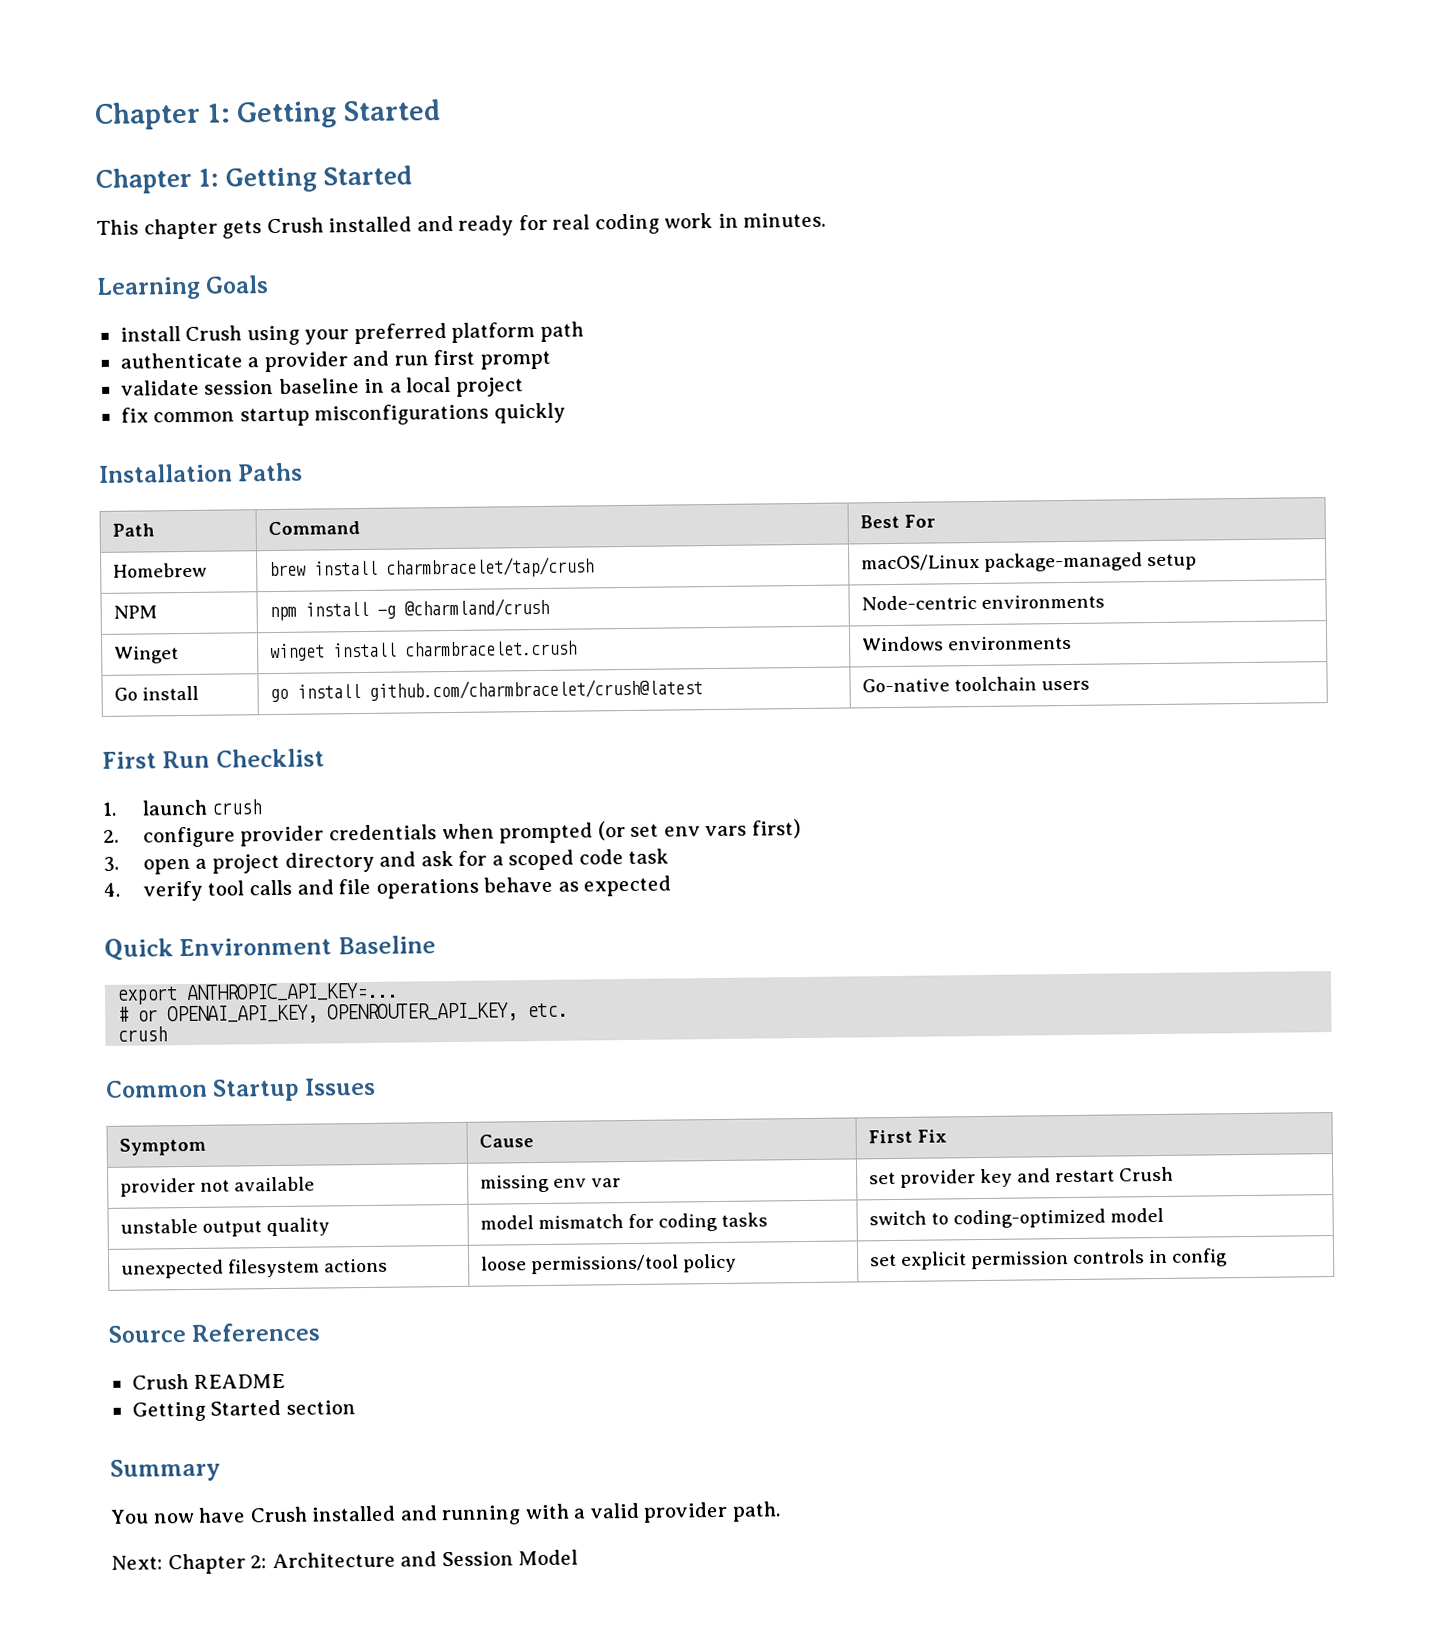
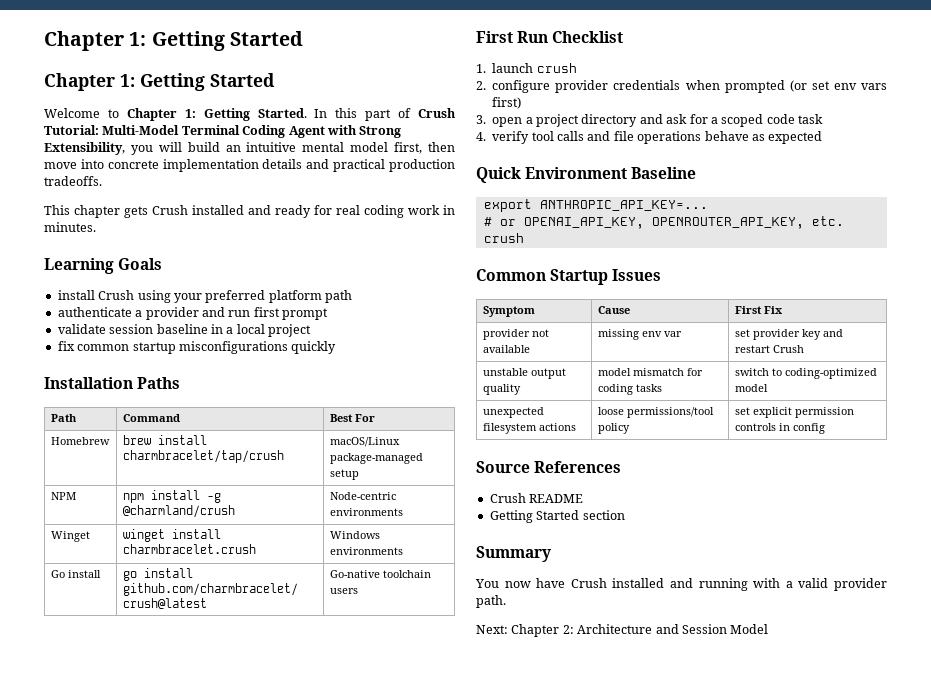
+ Welcome to Chapter 1: Getting Started. In this part of Crush Tutorial: Multi-Model Terminal Coding Agent with Strong Extensibility, you will build an intuitive mental model first, then move into concrete implementation details and practical production tradeoffs.

